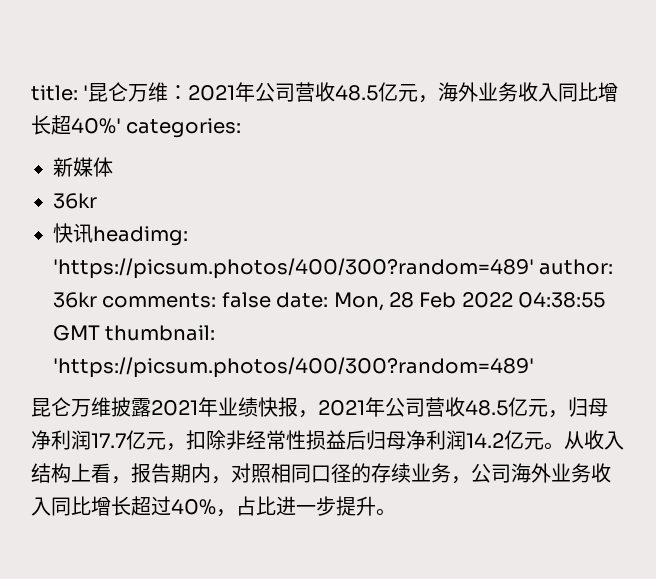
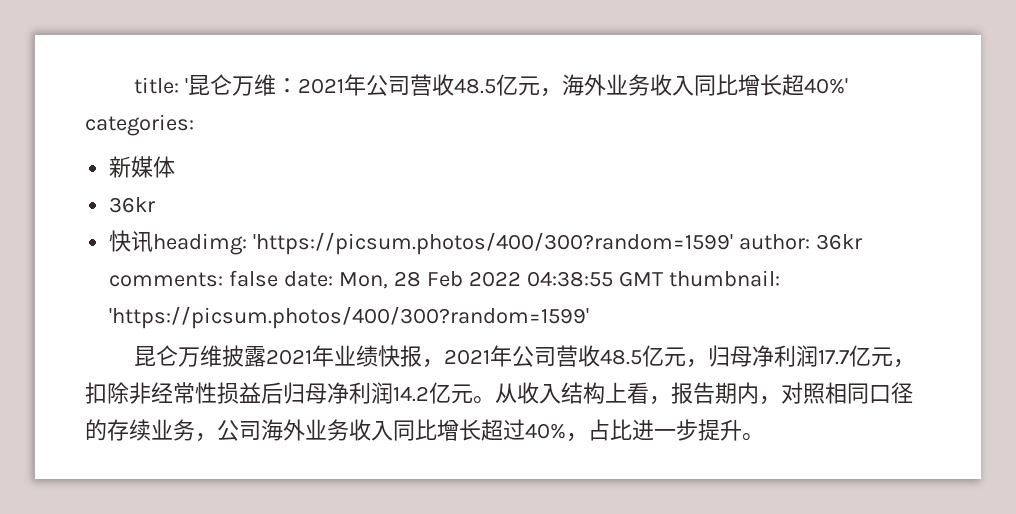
- 快讯headimg: 'https://picsum.photos/400/300?random=489' author: 36kr comments: false date: Mon, 28 Feb 2022 04:38:55 GMT thumbnail: 'https://picsum.photos/400/300?random=489'
+ 快讯headimg: 'https://picsum.photos/400/300?random=1599' author: 36kr comments: false date: Mon, 28 Feb 2022 04:38:55 GMT thumbnail: 'https://picsum.photos/400/300?random=1599'

